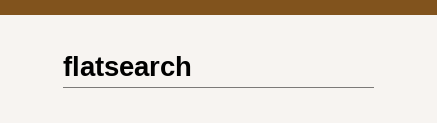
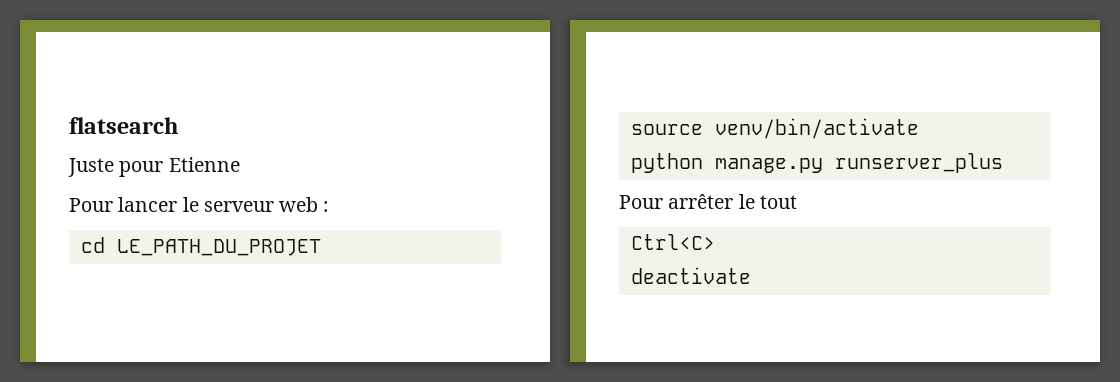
+ Juste pour Etienne
+ Pour lancer le serveur web :
+ cd LE_PATH_DU_PROJET
+ source venv/bin/activate
+ python manage.py runserver_plus
+ Pour arrêter le tout
+ Ctrl<C>
+ deactivate

